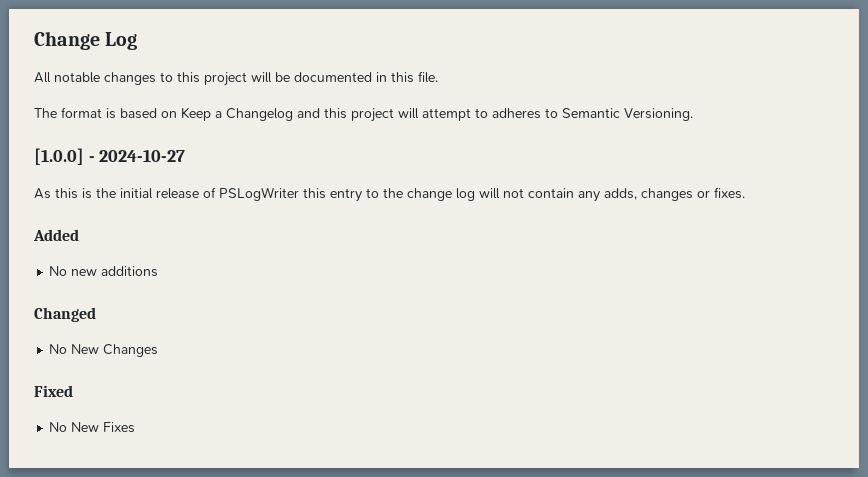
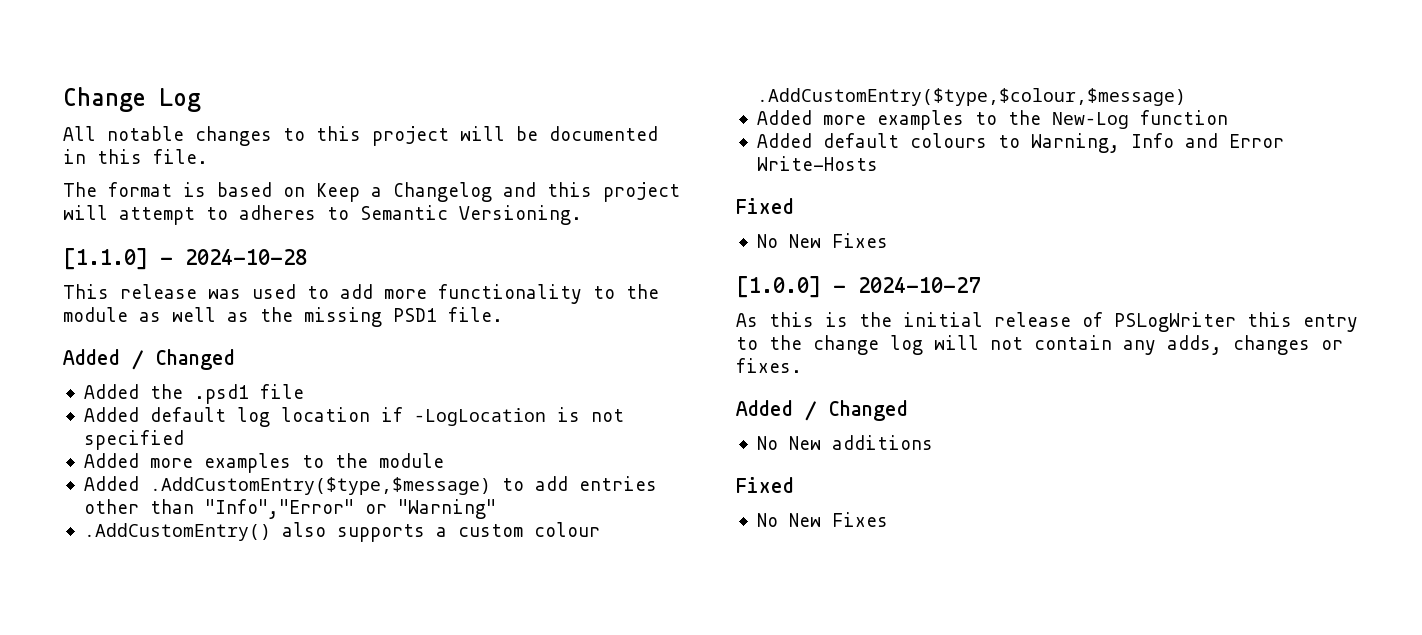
+ [1.1.0] - 2024-10-28
+ This release was used to add more functionality to the module as well as the missing PSD1 file.
+ Added / Changed
+ Added the .psd1 file
+ Added default log location if -LogLocation is not specified
+ Added more examples to the module
+ Added .AddCustomEntry($type,$message) to add entries other than "Info","Error" or "Warning"
+ .AddCustomEntry() also supports a custom colour .AddCustomEntry($type,$colour,$message)
+ Added more examples to the New-Log function
+ Added default colours to Warning, Info and Error Write-Hosts
+ Fixed
+ No New Fixes
  As this is the initial release of PSLogWriter this entry to the change log will not contain any adds, changes or fixes.
- Added
- No new additions
- Changed
+ Added / Changed
- No New Changes
+ No New additions

